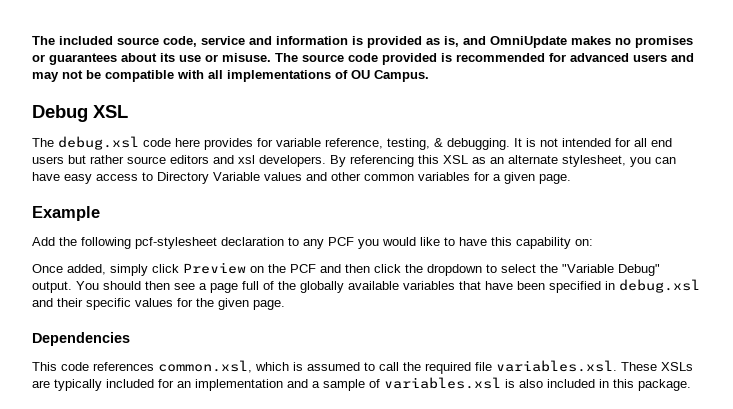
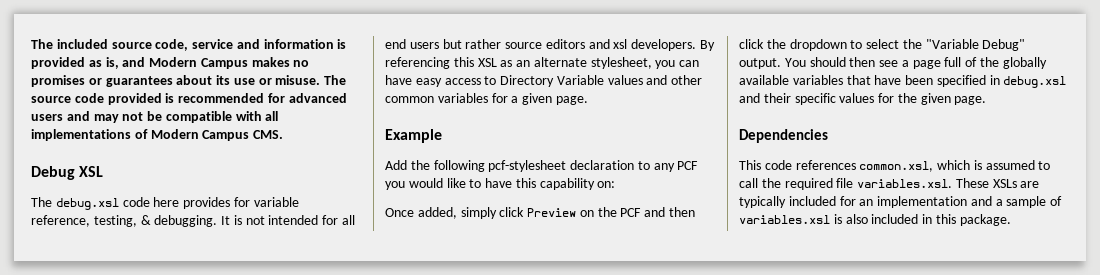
- The included source code, service and information is provided as is, and OmniUpdate makes no promises or guarantees about its use or misuse.
+ The included source code, service and information is provided as is, and Modern Campus makes no promises or guarantees about its use or misuse.
- The source code provided is recommended for advanced users and may not be compatible with all implementations of OU Campus.
+ The source code provided is recommended for advanced users and may not be compatible with all implementations of Modern Campus CMS.

